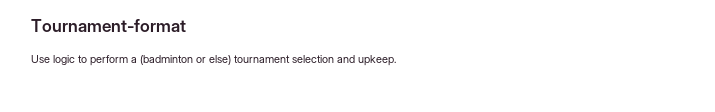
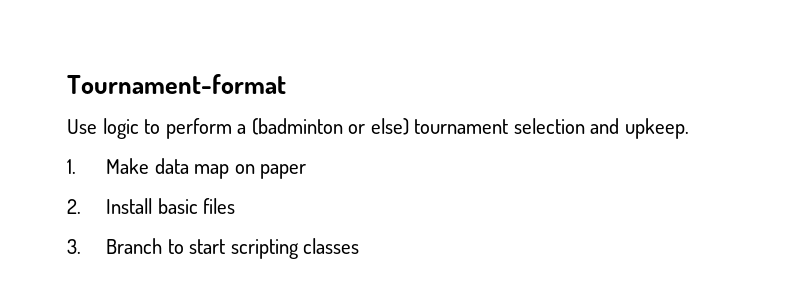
+ 1. Make data map on paper
+ 2. Install basic files
+ 3. Branch to start scripting classes

